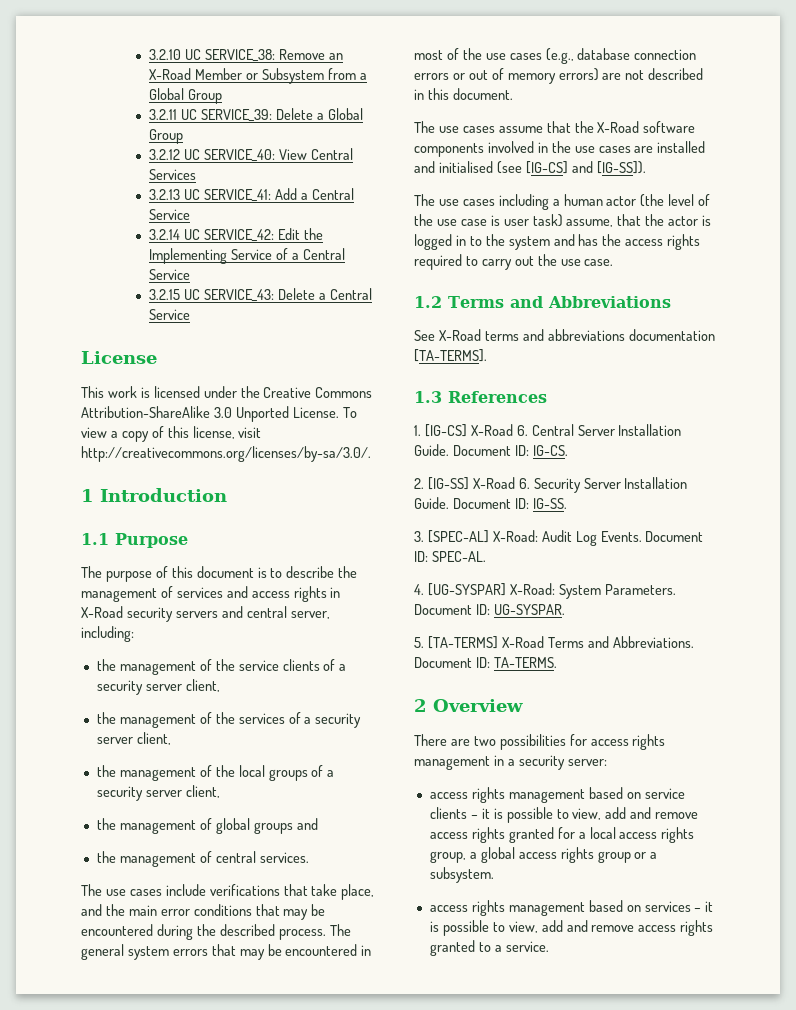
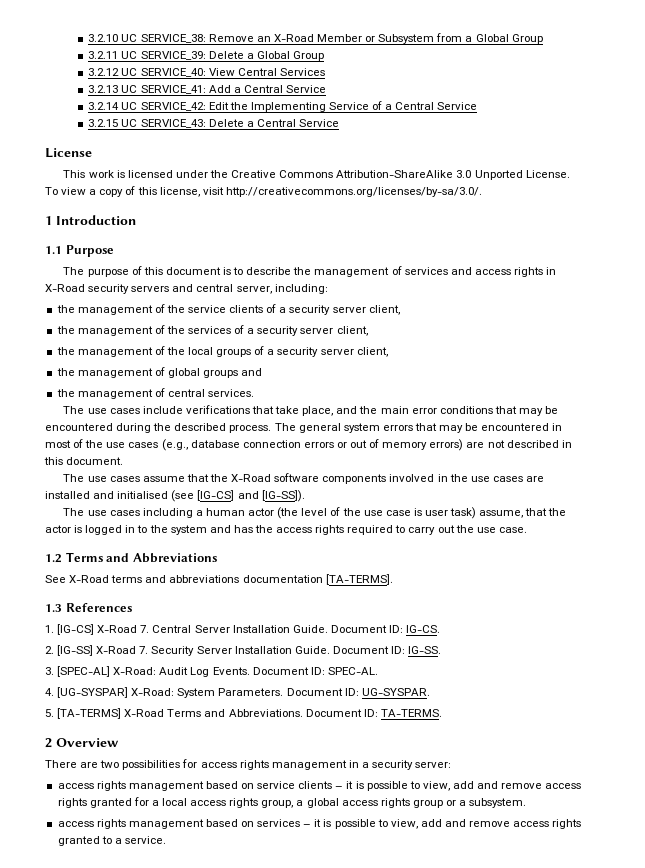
- 1. [IG-CS] X-Road 6. Central Server Installation Guide.
+ 1. [IG-CS] X-Road 7. Central Server Installation Guide.
- 2. [IG-SS] X-Road 6. Security Server Installation Guide.
+ 2. [IG-SS] X-Road 7. Security Server Installation Guide.

